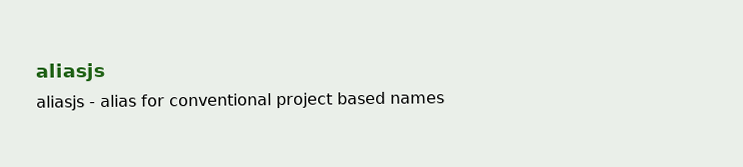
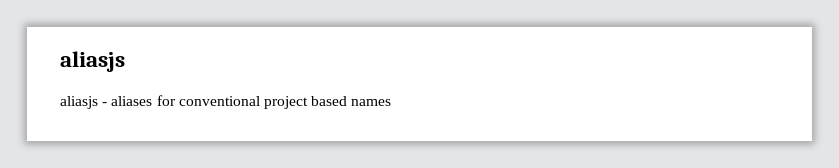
- aliasjs - alias for conventional project based names
+ aliasjs - aliases for conventional project based names

